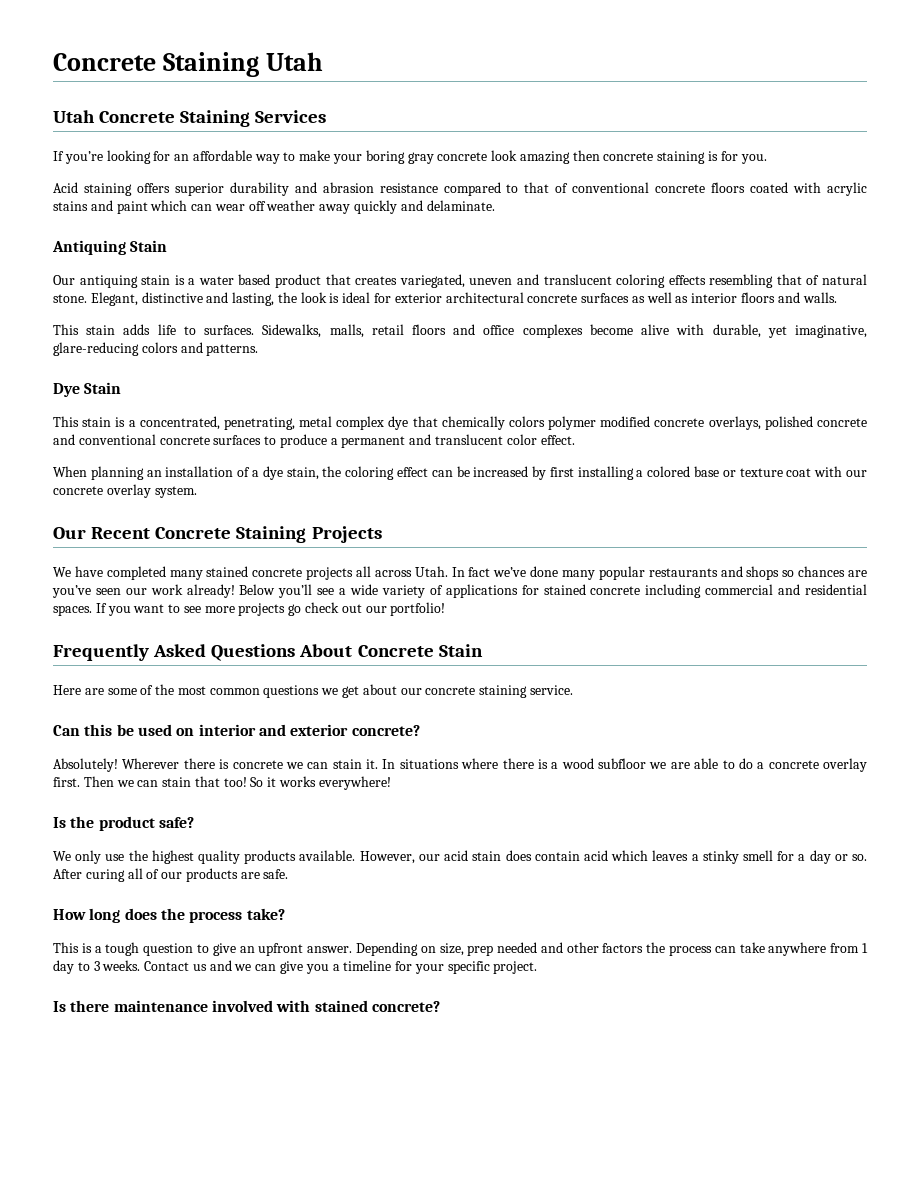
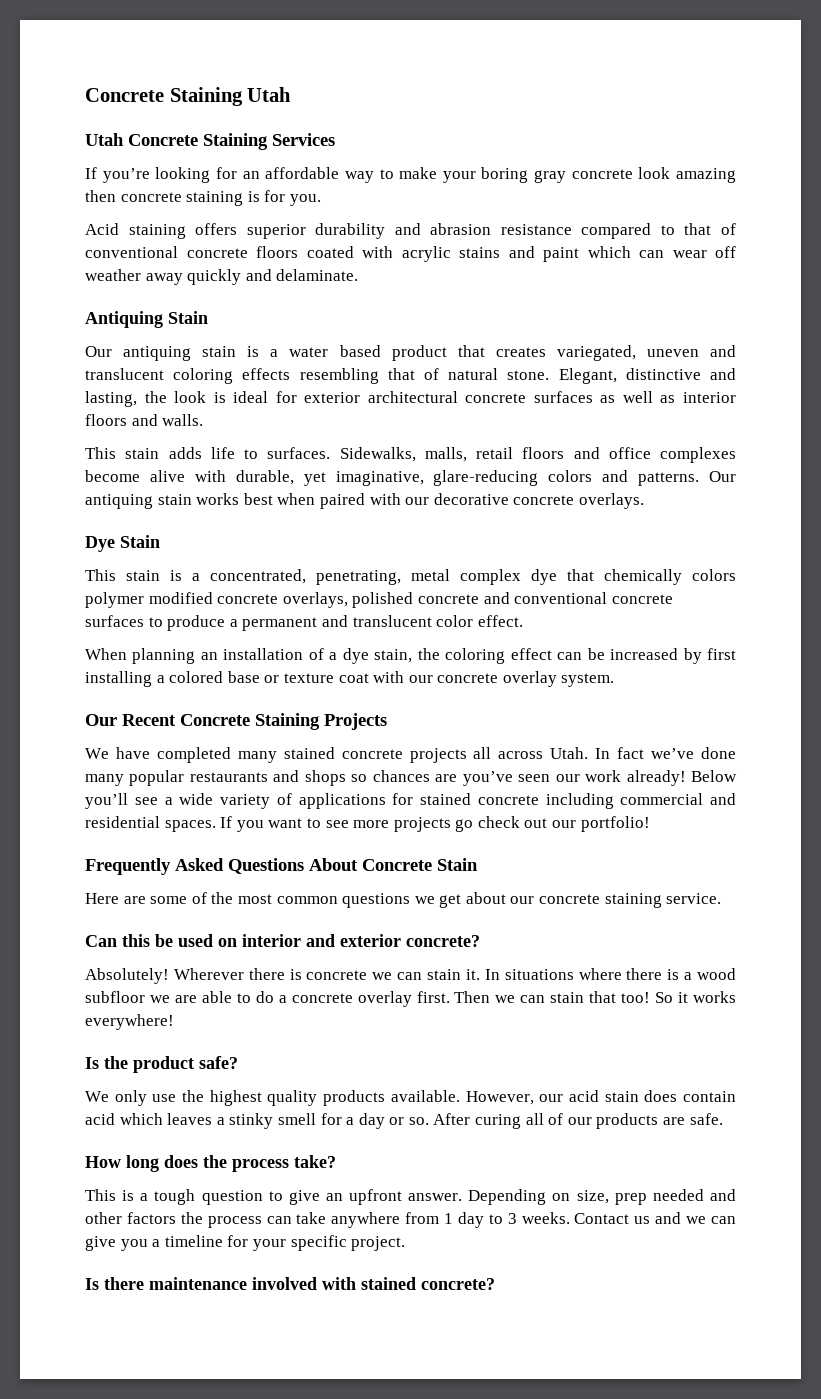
+ Our antiquing stain works best when paired with our decorative concrete overlays.

